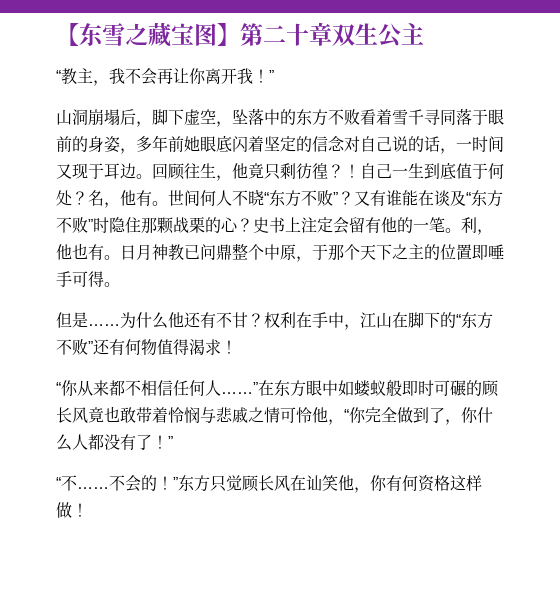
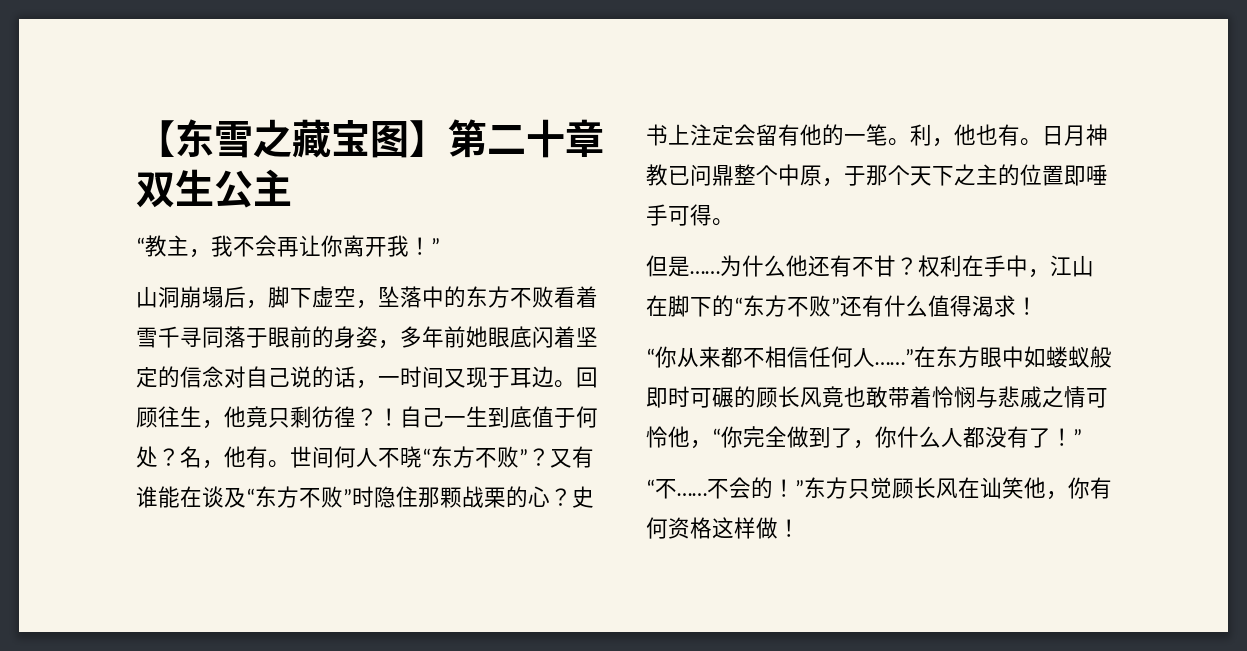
- 权利在手中，江山在脚下的“东方不败”还有何物值得渴求！
+ 权利在手中，江山在脚下的“东方不败”还有什么值得渴求！

